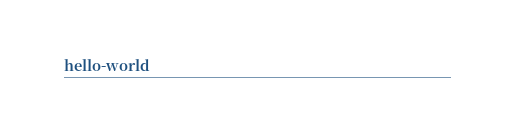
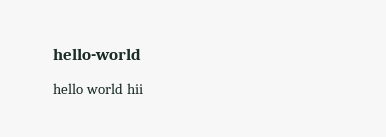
+ hello world hii

